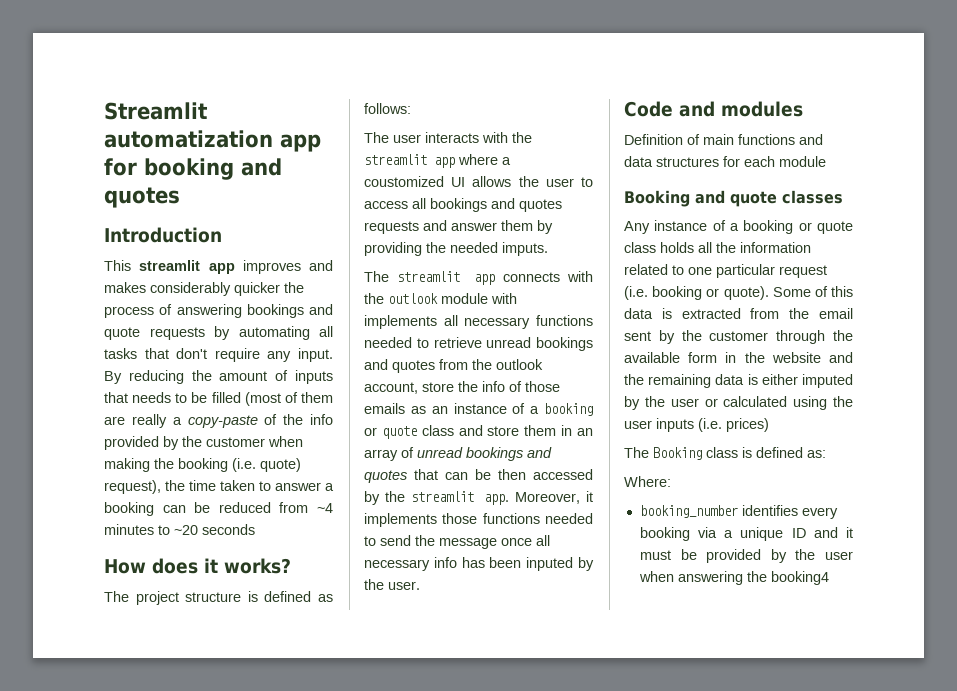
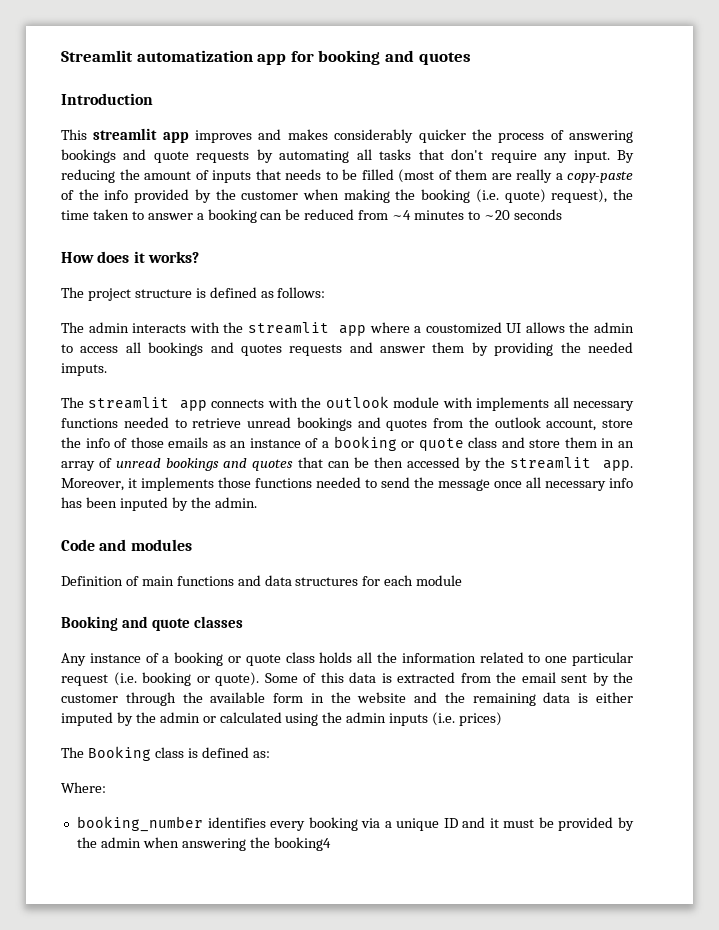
- The user interacts with the streamlit app where a coustomized UI allows the user to access all bookings and quotes requests and answer them by providing the needed imputs.
+ The admin interacts with the streamlit app where a coustomized UI allows the admin to access all bookings and quotes requests and answer them by providing the needed imputs.
- Moreover, it implements those functions needed to send the message once all necessary info has been inputed by the user.
+ Moreover, it implements those functions needed to send the message once all necessary info has been inputed by the admin.
- Some of this data is extracted from the email sent by the customer through the available form in the website and the remaining data is either imputed by the user or calculated using the user inputs (i.e. prices)
+ Some of this data is extracted from the email sent by the customer through the available form in the website and the remaining data is either imputed by the admin or calculated using the admin inputs (i.e. prices)
- booking_number identifies every booking via a unique ID and it must be provided by the user when answering the booking4
+ booking_number identifies every booking via a unique ID and it must be provided by the admin when answering the booking4

